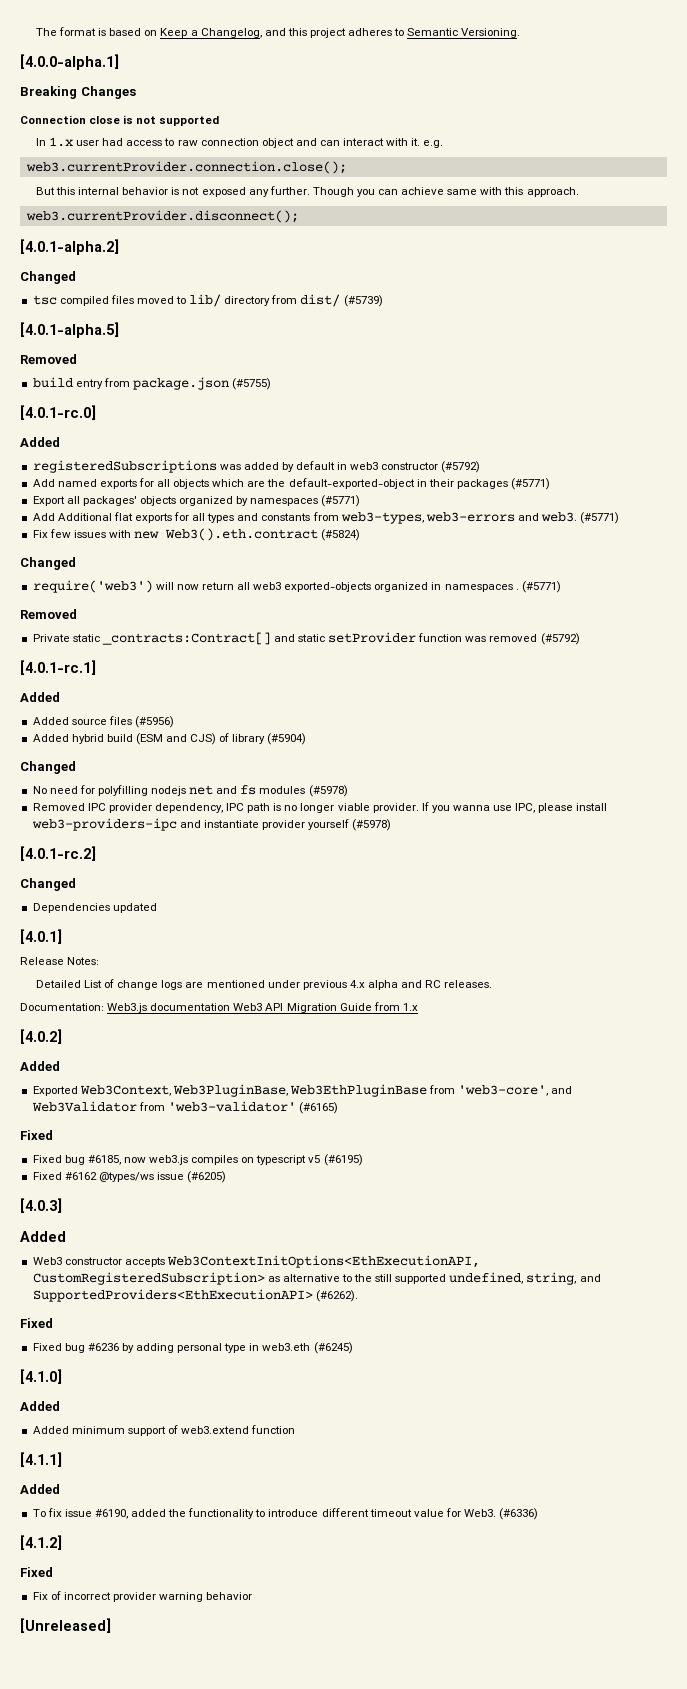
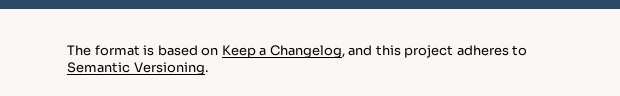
- [4.0.0-alpha.1]
- Breaking Changes
- Connection close is not supported
- In 1.x user had access to raw connection object and can interact with it. e.g.
- web3.currentProvider.connection.close();
- But this internal behavior is not exposed any further. Though you can achieve same with this approach.
- web3.currentProvider.disconnect();
- [4.0.1-alpha.2]
- Changed
- tsc compiled files moved to lib/ directory from dist/ (#5739)
- [4.0.1-alpha.5]
- Removed
- build entry from package.json (#5755)
- [4.0.1-rc.0]
- Added
- registeredSubscriptions was added by default in web3 constructor (#5792)
- Add named exports for all objects which are the default-exported-object in their packages (#5771)
- Export all packages' objects organized by namespaces (#5771)
- Add Additional flat exports for all types and constants from web3-types, web3-errors and web3. (#5771)
- Fix few issues with new Web3().eth.contract (#5824)
- Changed
- require('web3') will now return all web3 exported-objects organized in namespaces . (#5771)
- Removed
- Private static _contracts:Contract[] and static setProvider function was removed (#5792)
- [4.0.1-rc.1]
- Added
- Added source files (#5956)
- Added hybrid build (ESM and CJS) of library (#5904)
- Changed
- No need for polyfilling nodejs net and fs modules (#5978)
- Removed IPC provider dependency, IPC path is no longer viable provider. If you wanna use IPC, please install web3-providers-ipc and instantiate provider yourself (#5978)
- [4.0.1-rc.2]
- Changed
- Dependencies updated
- [4.0.1]
- Release Notes:
- Detailed List of change logs are mentioned under previous 4.x alpha and RC releases.
- Documentation: Web3.js documentation Web3 API Migration Guide from 1.x
- [4.0.2]
- Added
- Exported Web3Context, Web3PluginBase, Web3EthPluginBase from 'web3-core', and Web3Validator from 'web3-validator' (#6165)
- Fixed
- Fixed bug #6185, now web3.js compiles on typescript v5 (#6195)
- Fixed #6162 @types/ws issue (#6205)
- [4.0.3]
- Added
- Web3 constructor accepts Web3ContextInitOptions<EthExecutionAPI, CustomRegisteredSubscription> as alternative to the still supported undefined, string, and SupportedProviders<EthExecutionAPI> (#6262).
- Fixed
- Fixed bug #6236 by adding personal type in web3.eth (#6245)
- [4.1.0]
- Added
- Added minimum support of web3.extend function
- [4.1.1]
- Added
- To fix issue #6190, added the functionality to introduce different timeout value for Web3. (#6336)
- [4.1.2]
- Fixed
- Fix of incorrect provider warning behavior
- [Unreleased]

